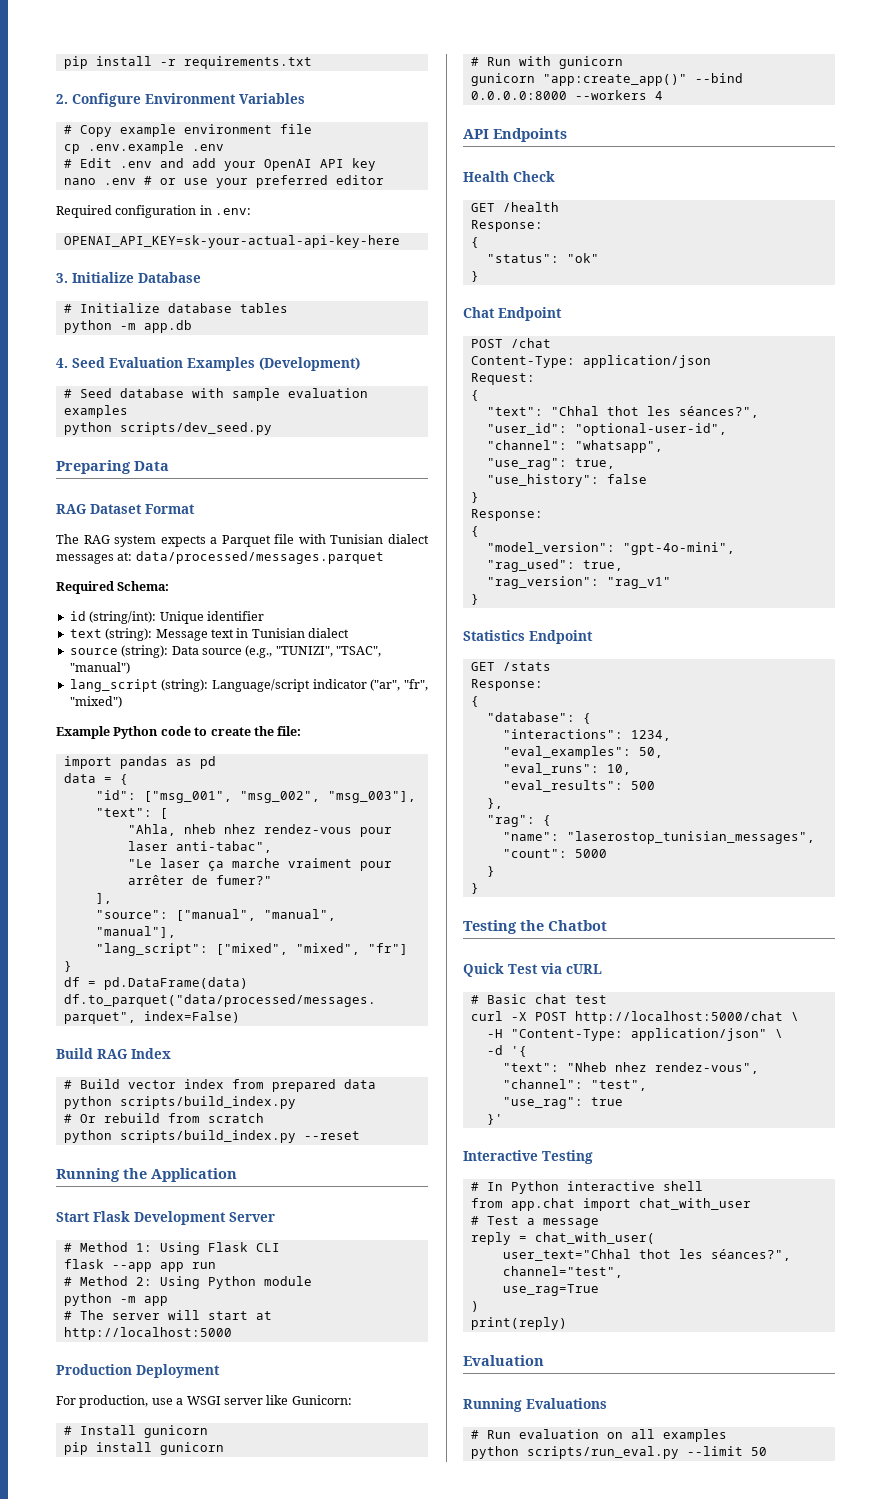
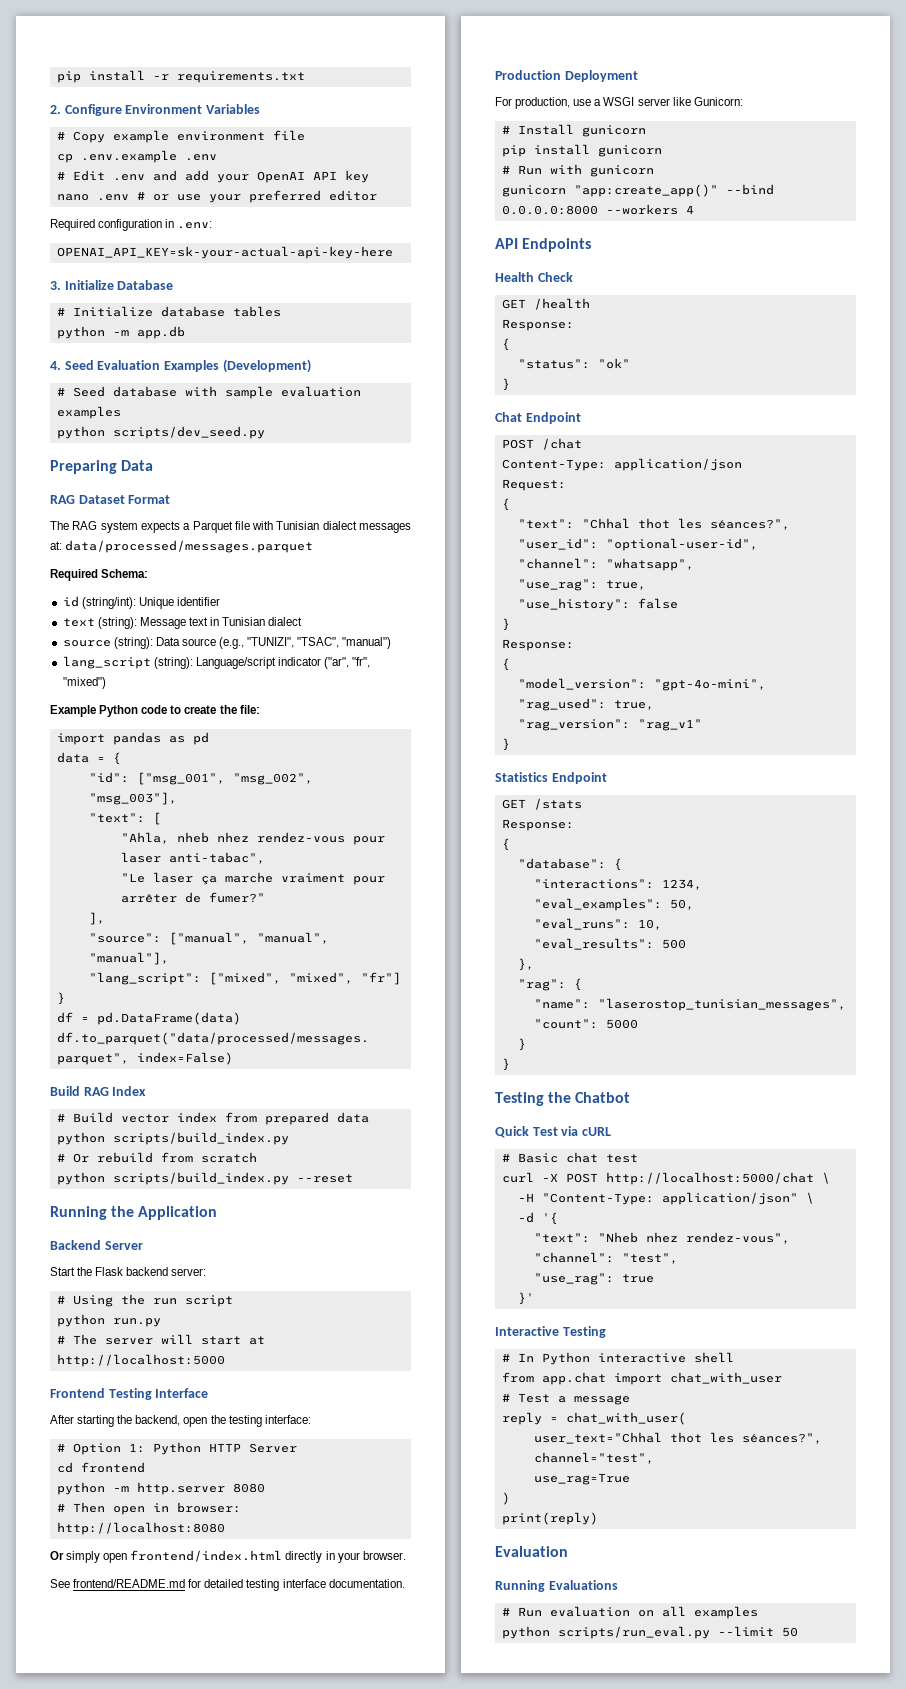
- Start Flask Development Server
- # Method 1: Using Flask CLI
- flask --app app run
- # Method 2: Using Python module
- python -m app
+ Backend Server
+ Start the Flask backend server:
+ # Using the run script
+ python run.py
+ Frontend Testing Interface
+ After starting the backend, open the testing interface:
+ # Option 1: Python HTTP Server
+ cd frontend
+ python -m http.server 8080
+ # Then open in browser: http://localhost:8080
+ Or simply open frontend/index.html directly in your browser.
+ See frontend/README.md for detailed testing interface documentation.

